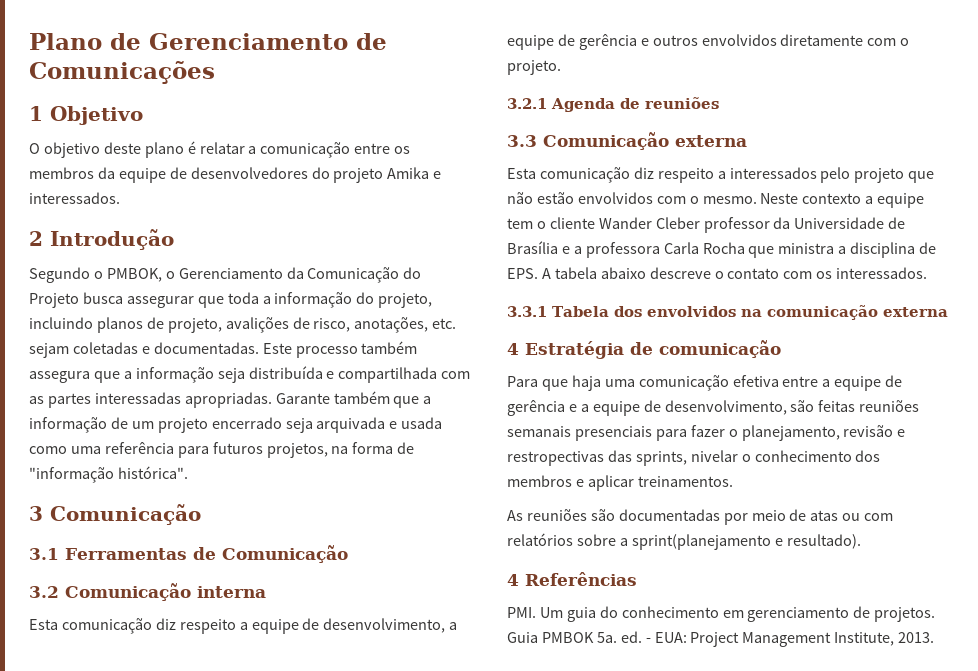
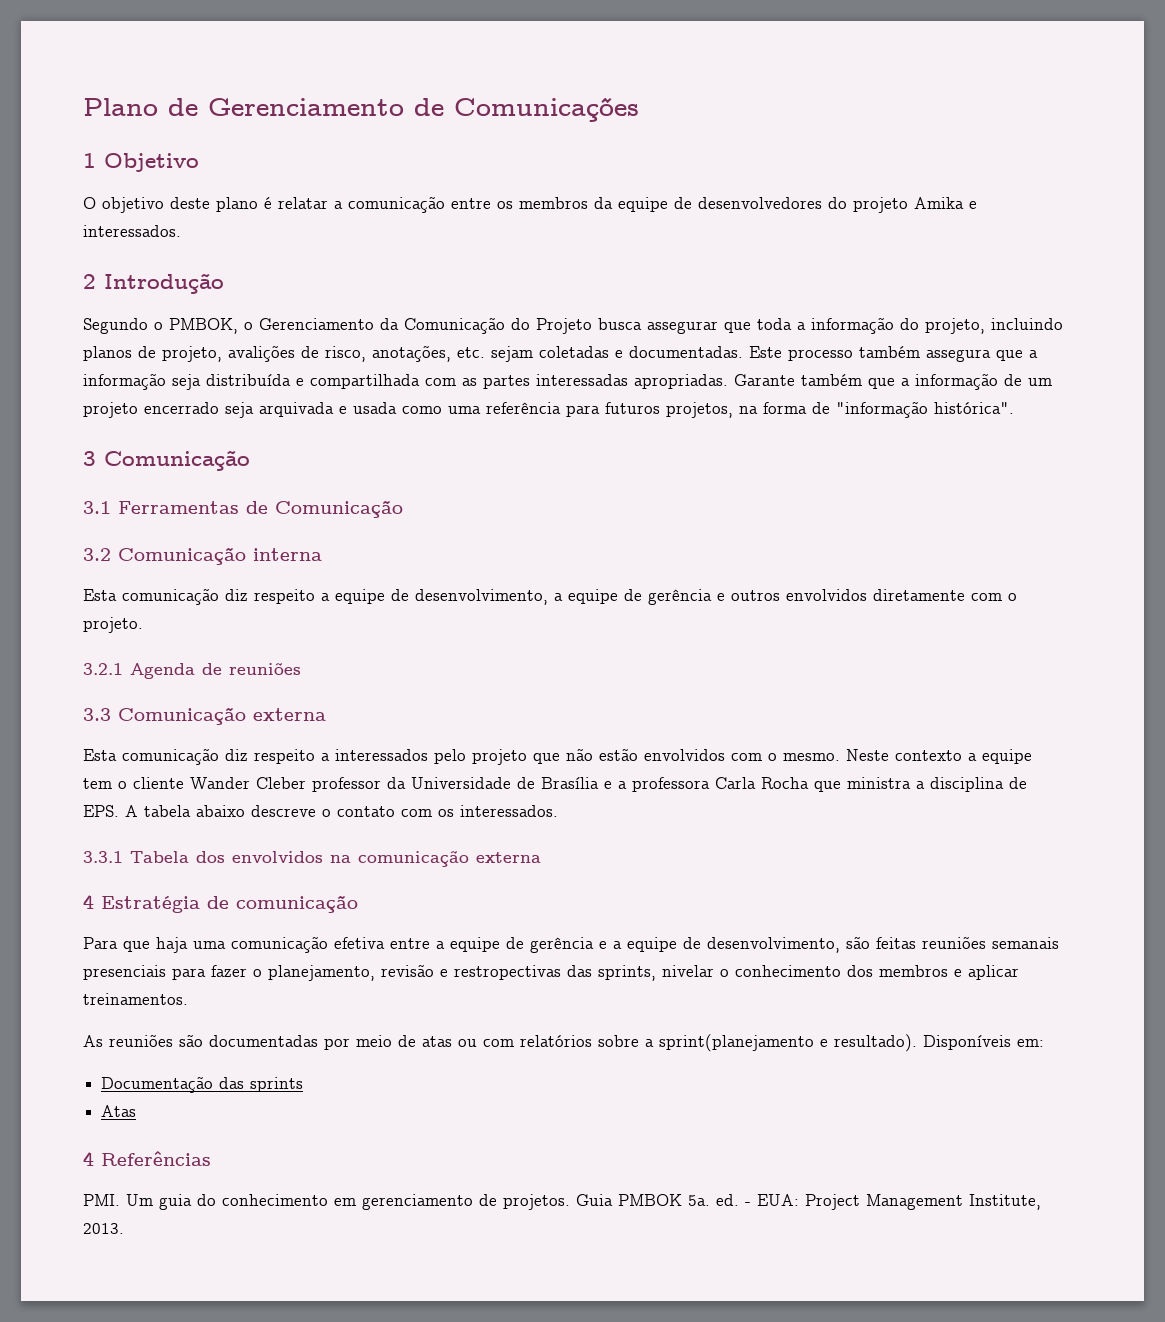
+ Disponíveis em:
+ Documentação das sprints
+ Atas

